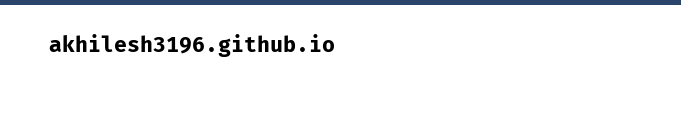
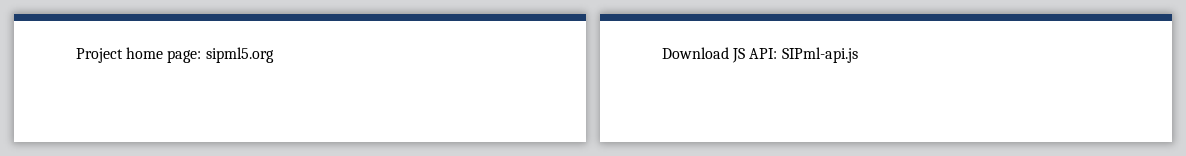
- akhilesh3196.github.io
+ Project home page: sipml5.org
+ Download JS API: SIPml-api.js

